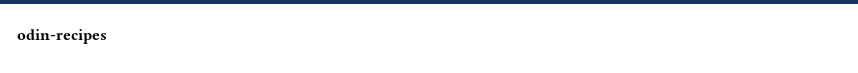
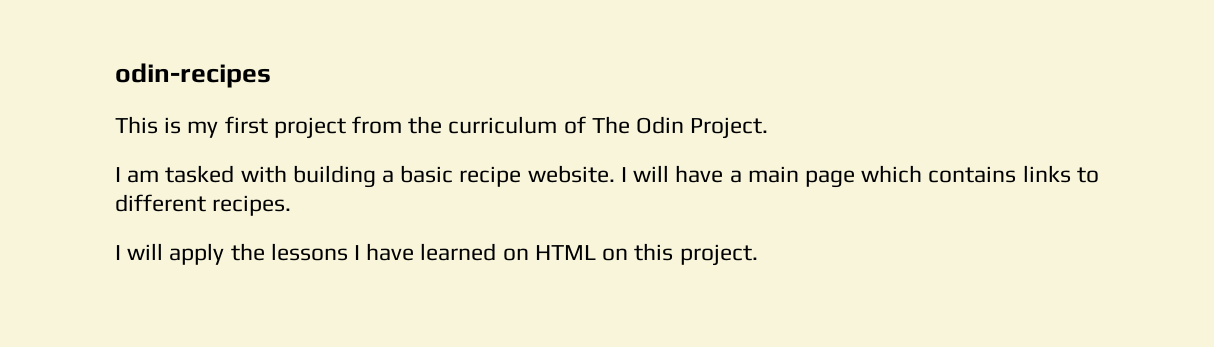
+ This is my first project from the curriculum of The Odin Project.
+ I am tasked with building a basic recipe website. I will have a main page which contains links to different recipes.
+ I will apply the lessons I have learned on HTML on this project.

